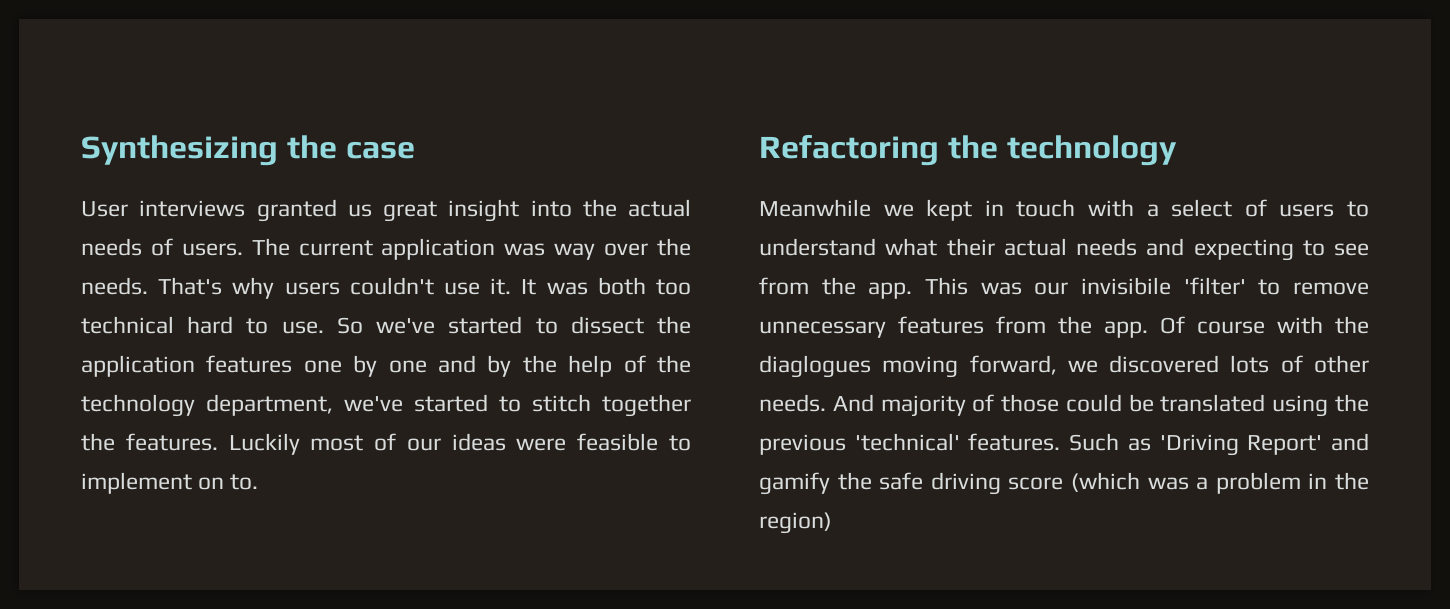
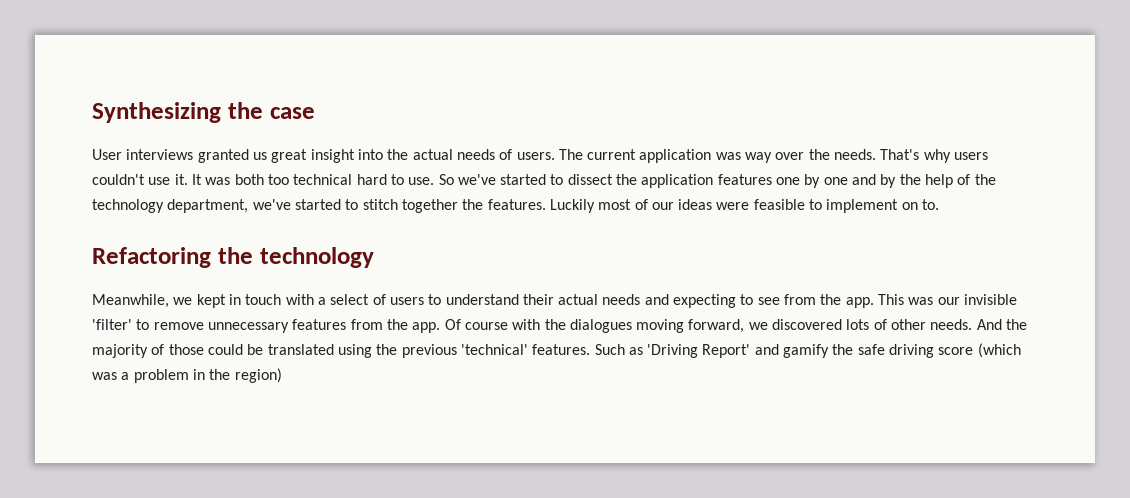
- Meanwhile we kept in touch with a select of users to understand what their actual needs and expecting to see from the app.
+ Meanwhile, we kept in touch with a select of users to understand their actual needs and expecting to see from the app.
- This was our invisibile 'filter' to remove unnecessary features from the app.
+ This was our invisible 'filter' to remove unnecessary features from the app.
- Of course with the diaglogues moving forward, we discovered lots of other needs.
+ Of course with the dialogues moving forward, we discovered lots of other needs.
- And majority of those could be translated using the previous 'technical' features.
+ And the majority of those could be translated using the previous 'technical' features.

